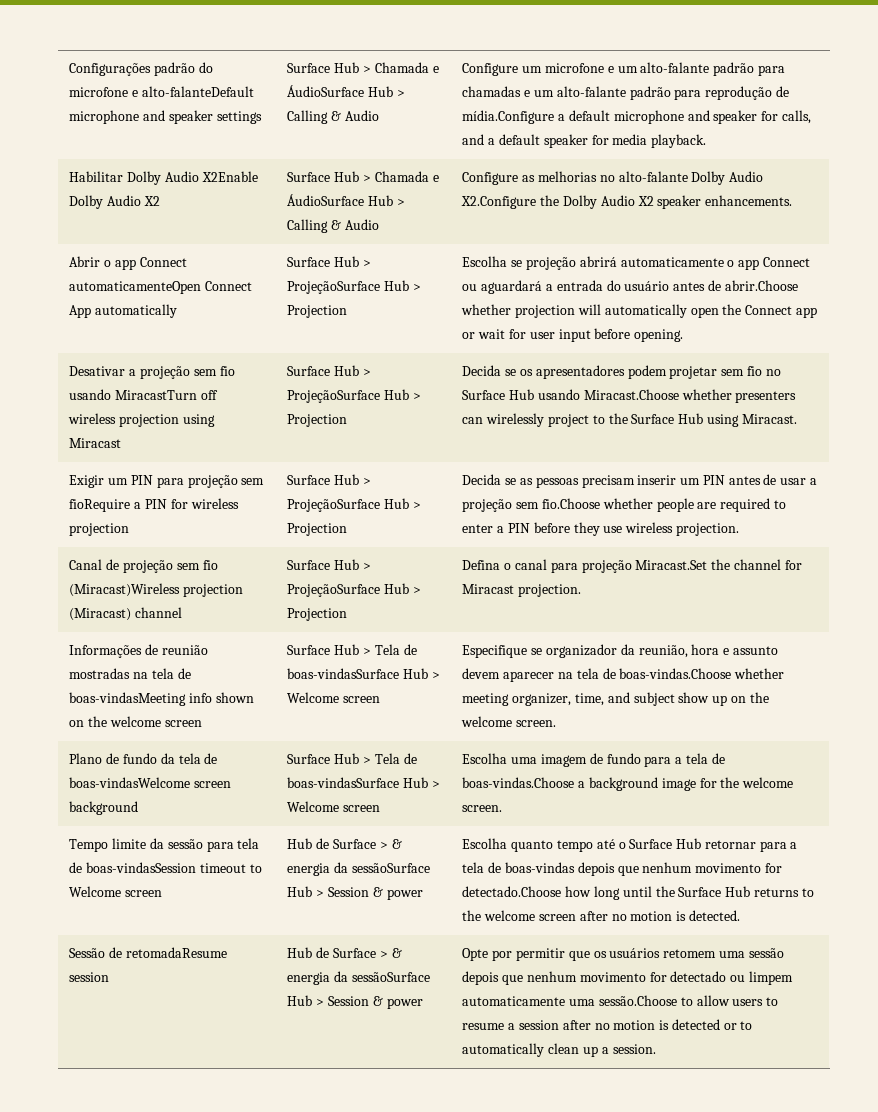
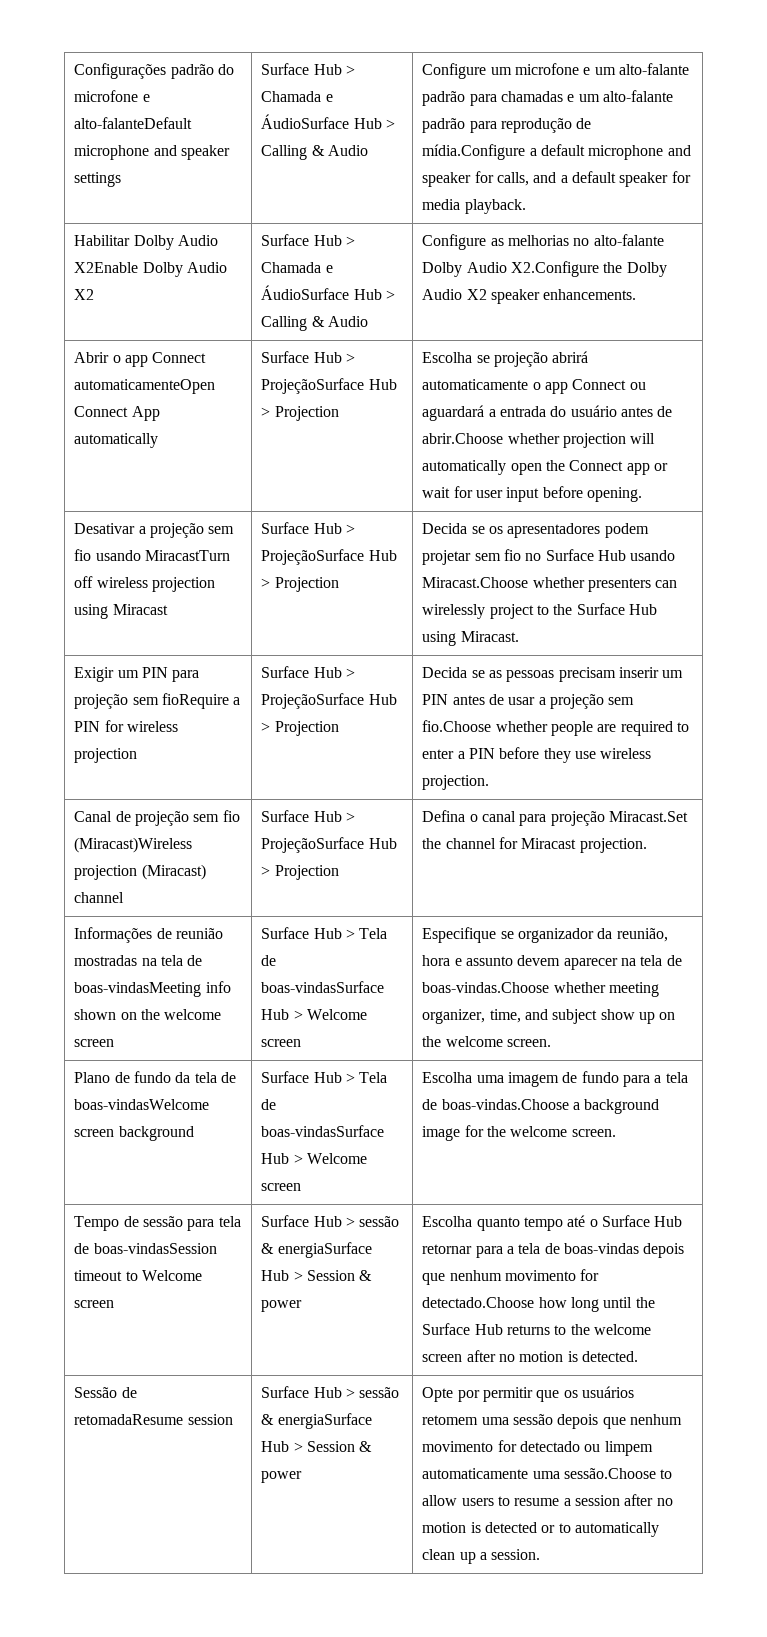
- Tempo limite da sessão para tela de boas-vindasSession timeout to Welcome screen | Hub de Surface > & energia da sessãoSurface Hub > Session & power
+ Tempo de sessão para tela de boas-vindasSession timeout to Welcome screen | Surface Hub > sessão & energiaSurface Hub > Session & power
- Sessão de retomadaResume session | Hub de Surface > & energia da sessãoSurface Hub > Session & power
+ Sessão de retomadaResume session | Surface Hub > sessão & energiaSurface Hub > Session & power

